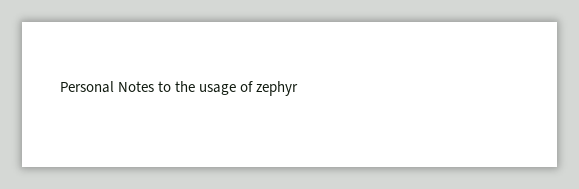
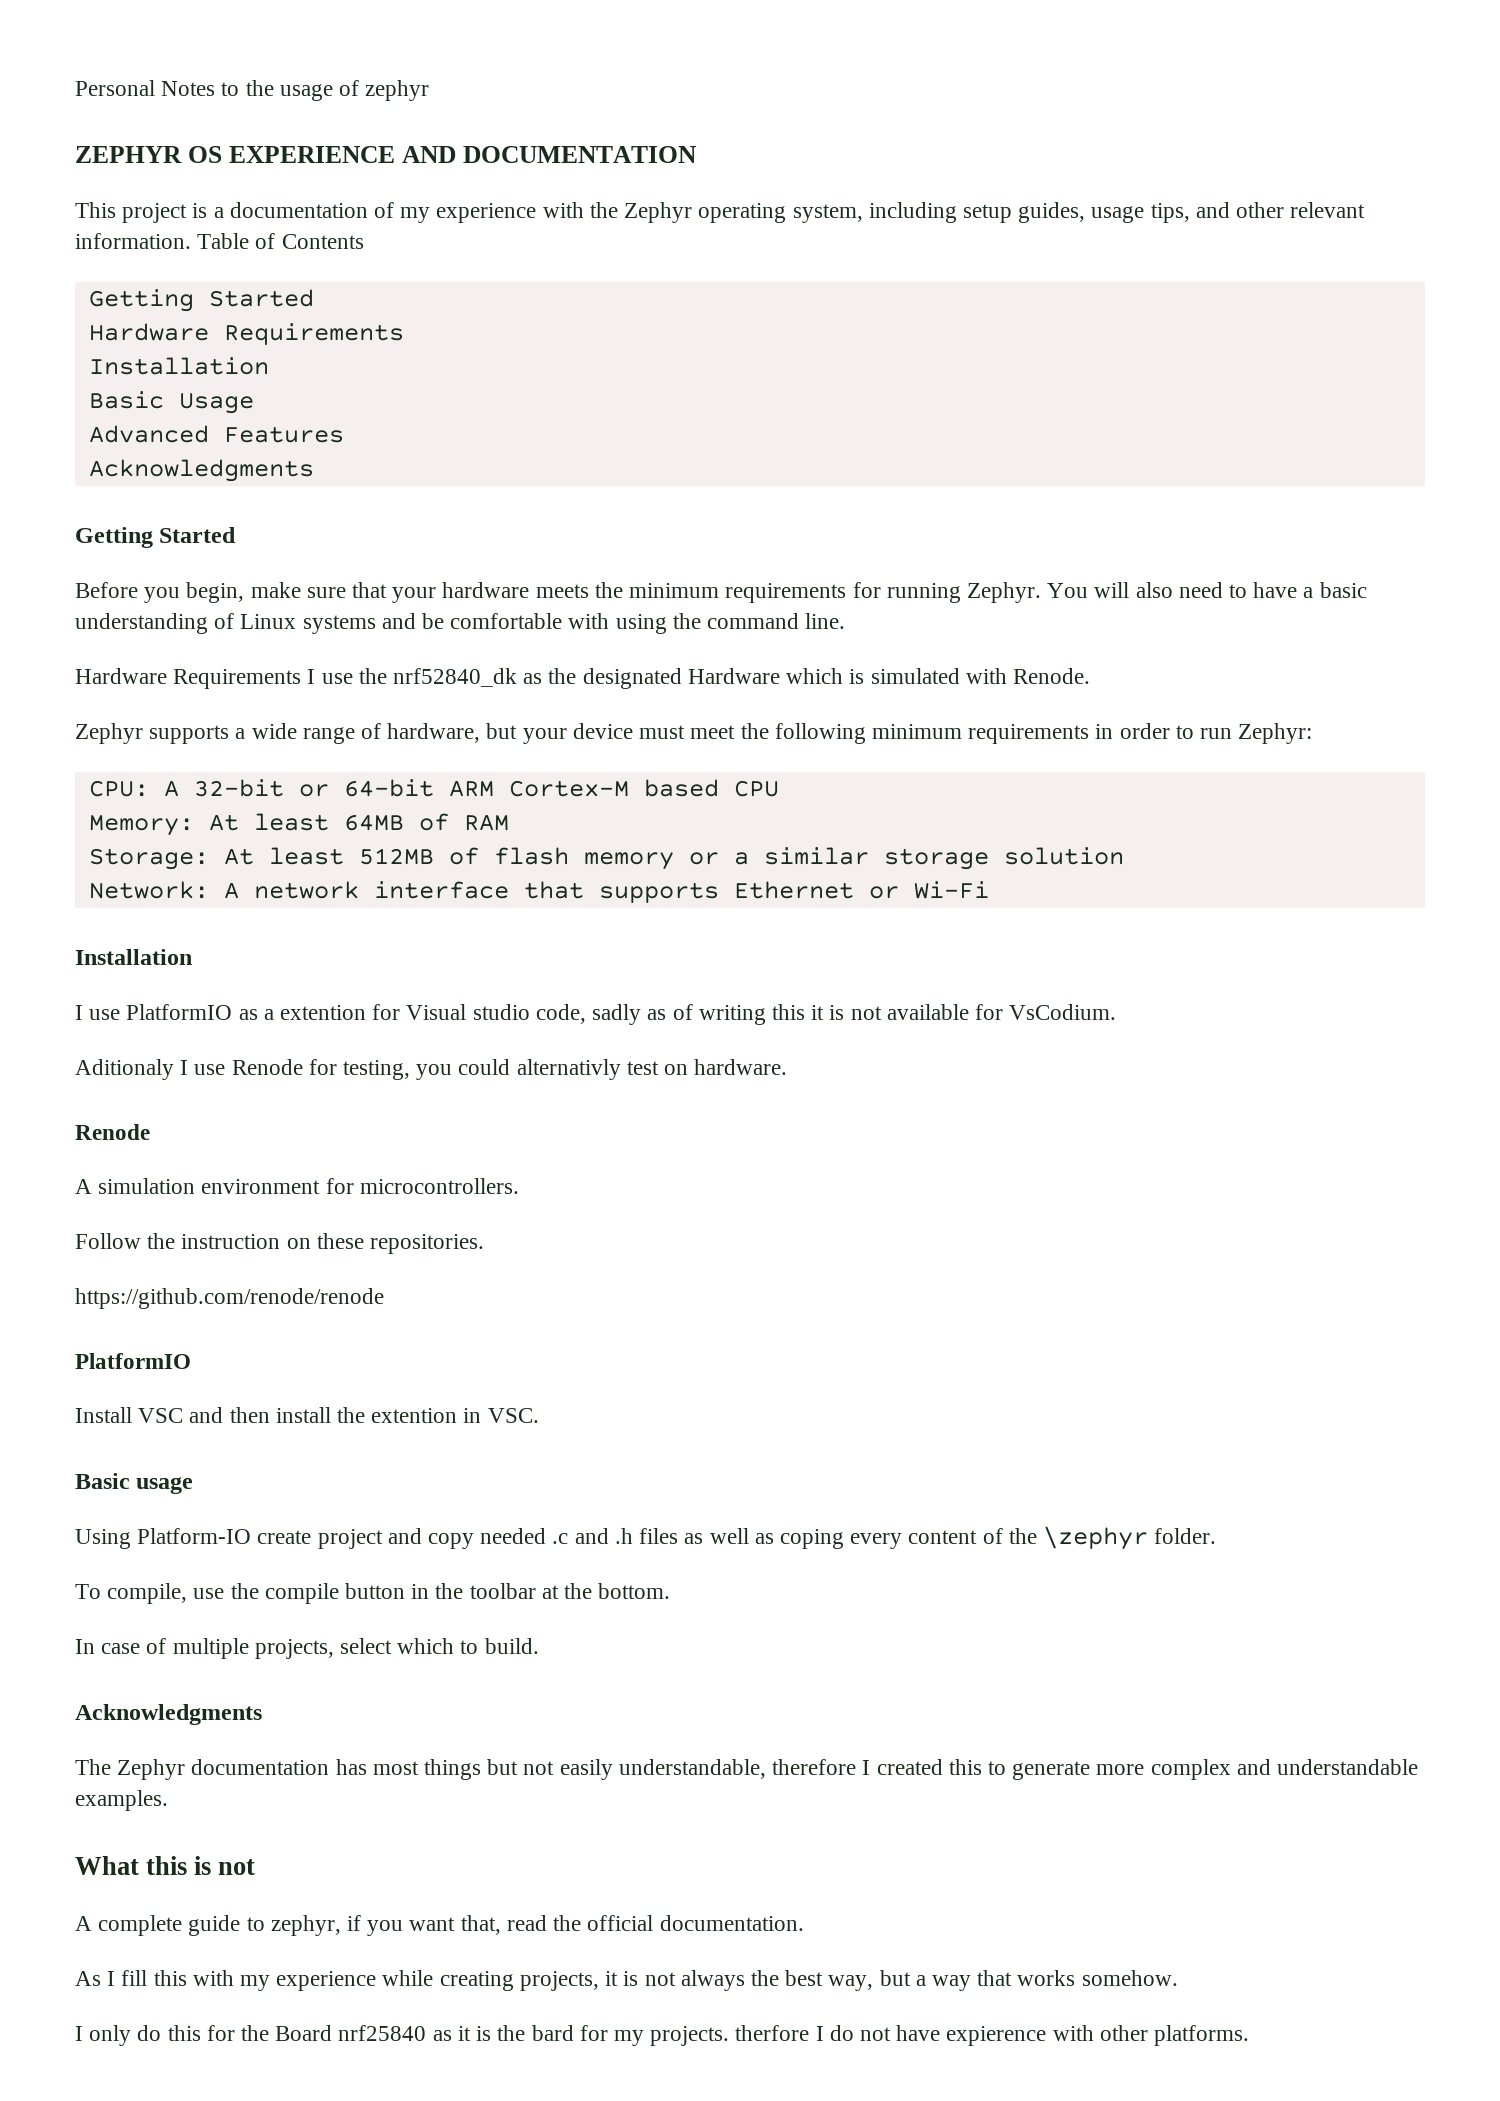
+ ZEPHYR OS EXPERIENCE AND DOCUMENTATION
+ This project is a documentation of my experience with the Zephyr operating system, including setup guides, usage tips, and other relevant information. Table of Contents
+ Getting Started
+ Hardware Requirements
+ Installation
+ Basic Usage
+ Advanced Features
+ Acknowledgments
+ Getting Started
+ Before you begin, make sure that your hardware meets the minimum requirements for running Zephyr. You will also need to have a basic understanding of Linux systems and be comfortable with using the command line.
+ Hardware Requirements I use the nrf52840_dk as the designated Hardware which is simulated with Renode.
+ Zephyr supports a wide range of hardware, but your device must meet the following minimum requirements in order to run Zephyr:
+ CPU: A 32-bit or 64-bit ARM Cortex-M based CPU
+ Memory: At least 64MB of RAM
+ Storage: At least 512MB of flash memory or a similar storage solution
+ Network: A network interface that supports Ethernet or Wi-Fi
+ Installation
+ I use PlatformIO as a extention for Visual studio code, sadly as of writing this it is not available for VsCodium.
+ Aditionaly I use Renode for testing, you could alternativly test on hardware.
+ Renode
+ A simulation environment for microcontrollers.
+ Follow the instruction on these repositories.
+ https://github.com/renode/renode
+ PlatformIO
+ Install VSC and then install the extention in VSC.
+ Basic usage
+ Using Platform-IO create project and copy needed .c and .h files as well as coping every content of the \zephyr folder.
+ To compile, use the compile button in the toolbar at the bottom.
+ In case of multiple projects, select which to build.
+ Acknowledgments
+ The Zephyr documentation has most things but not easily understandable, therefore I created this to generate more complex and understandable examples.
+ What this is not
+ A complete guide to zephyr, if you want that, read the official documentation.
+ As I fill this with my experience while creating projects, it is not always the best way, but a way that works somehow.
+ I only do this for the Board nrf25840 as it is the bard for my projects. therfore I do not have expierence with other platforms.

